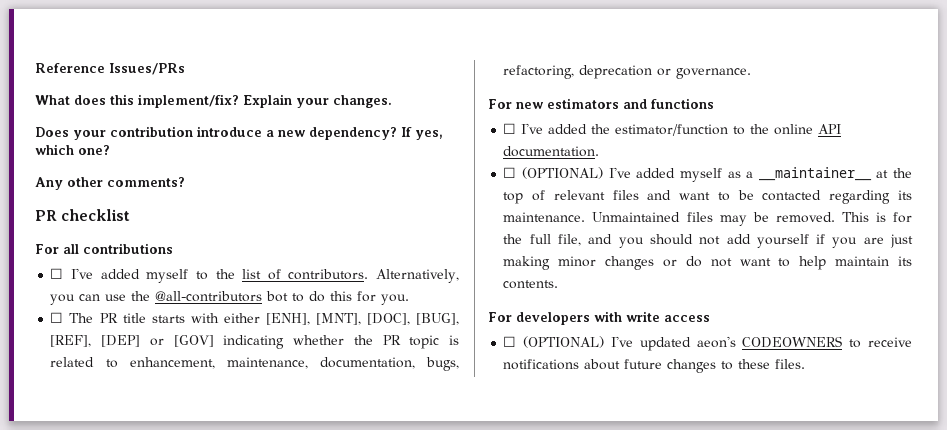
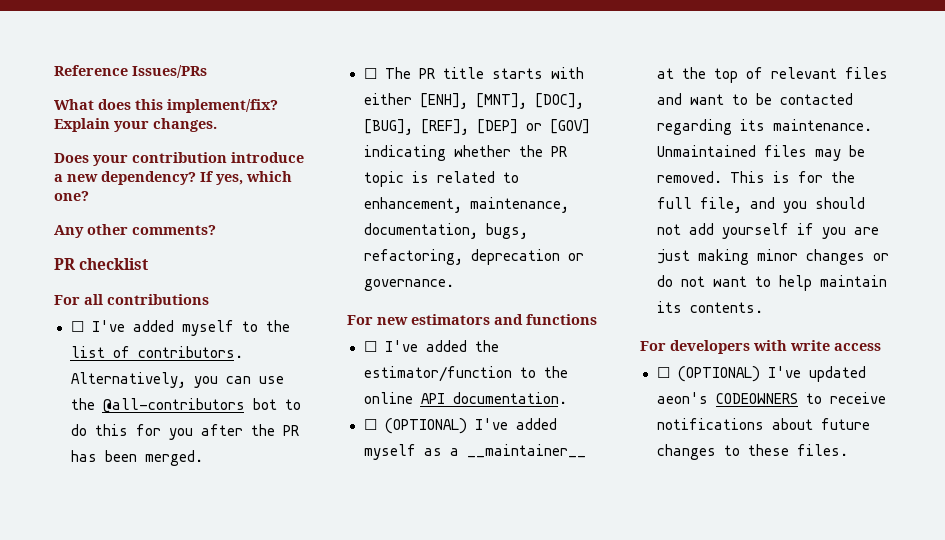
- Alternatively, you can use the @all-contributors bot to do this for you.
+ Alternatively, you can use the @all-contributors bot to do this for you after the PR has been merged.

